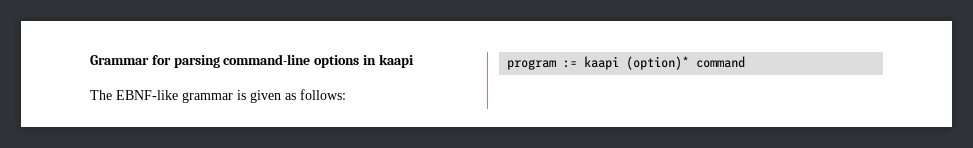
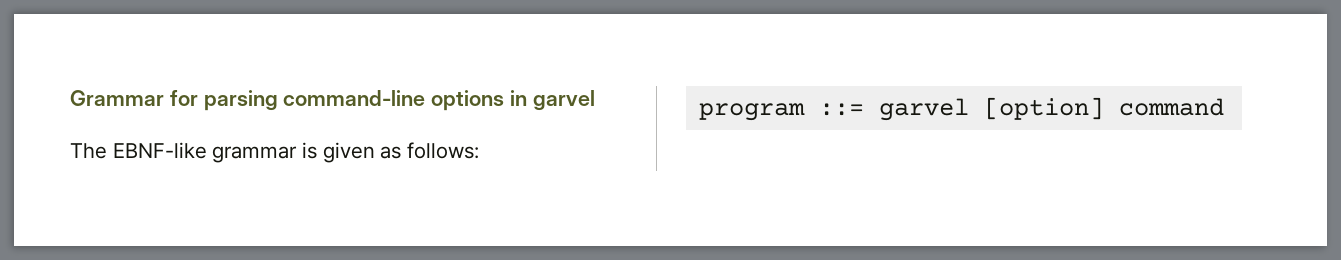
- Grammar for parsing command-line options in kaapi
+ Grammar for parsing command-line options in garvel
- program := kaapi (option)* command
+ program ::= garvel [option] command

